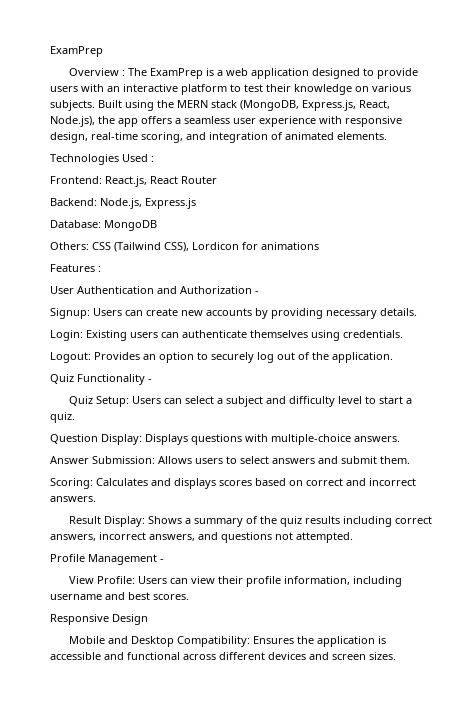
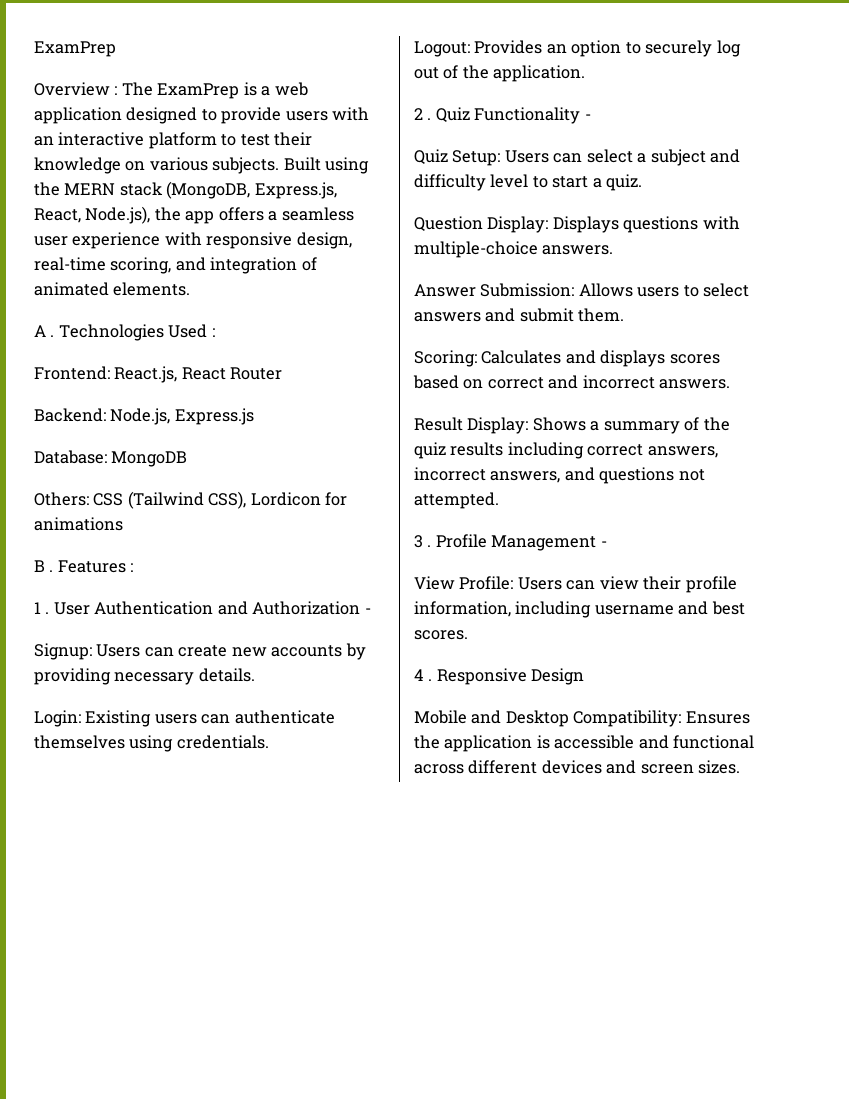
+ A .
+ B .
+ 1 .
+ 2 .
+ 3 .
+ 4 .

